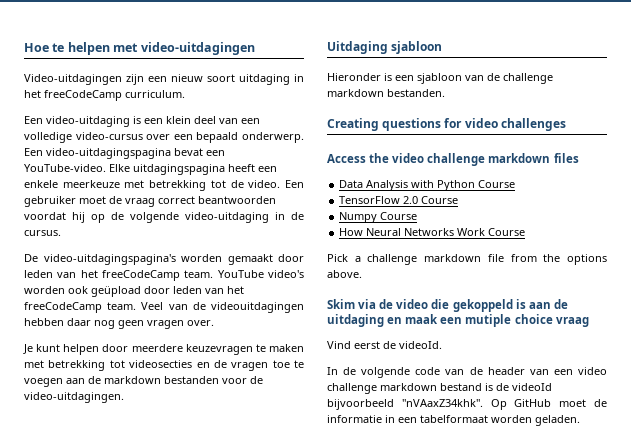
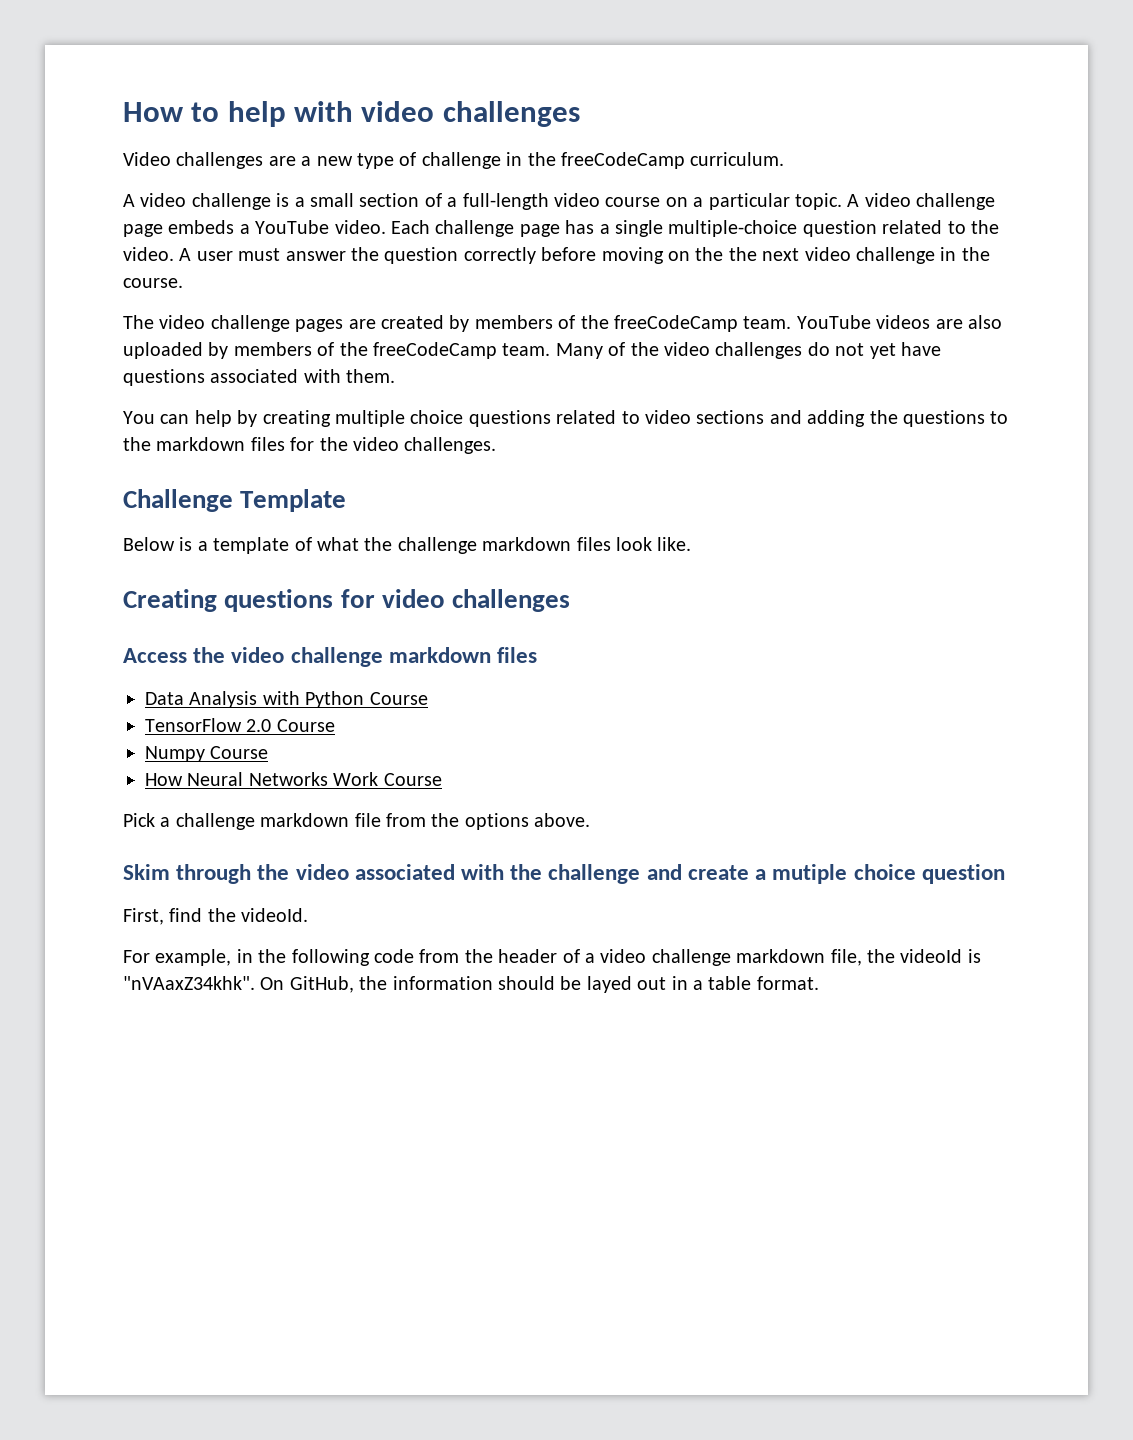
- Hoe te helpen met video-uitdagingen
- Video-uitdagingen zijn een nieuw soort uitdaging in het freeCodeCamp curriculum.
- Een video-uitdaging is een klein deel van een volledige video-cursus over een bepaald onderwerp. Een video-uitdagingspagina bevat een YouTube-video. Elke uitdagingspagina heeft een enkele meerkeuze met betrekking tot de video. Een gebruiker moet de vraag correct beantwoorden voordat hij op de volgende video-uitdaging in de cursus.
- De video-uitdagingspagina's worden gemaakt door leden van het freeCodeCamp team. YouTube video's worden ook geüpload door leden van het freeCodeCamp team. Veel van de videouitdagingen hebben daar nog geen vragen over.
- Je kunt helpen door meerdere keuzevragen te maken met betrekking tot videosecties en de vragen toe te voegen aan de markdown bestanden voor de video-uitdagingen.
- Uitdaging sjabloon
- Hieronder is een sjabloon van de challenge markdown bestanden.
+ How to help with video challenges
+ Video challenges are a new type of challenge in the freeCodeCamp curriculum.
+ A video challenge is a small section of a full-length video course on a particular topic. A video challenge page embeds a YouTube video. Each challenge page has a single multiple-choice question related to the video. A user must answer the question correctly before moving on the the next video challenge in the course.
+ The video challenge pages are created by members of the freeCodeCamp team. YouTube videos are also uploaded by members of the freeCodeCamp team. Many of the video challenges do not yet have questions associated with them.
+ You can help by creating multiple choice questions related to video sections and adding the questions to the markdown files for the video challenges.
+ Challenge Template
+ Below is a template of what the challenge markdown files look like.
- Skim via de video die gekoppeld is aan de uitdaging en maak een mutiple choice vraag
- Vind eerst de videoId.
- In de volgende code van de header van een video challenge markdown bestand is de videoId bijvoorbeeld "nVAaxZ34khk". Op GitHub moet de informatie in een tabelformaat worden geladen.
+ Skim through the video associated with the challenge and create a mutiple choice question
+ First, find the videoId.
+ For example, in the following code from the header of a video challenge markdown file, the videoId is "nVAaxZ34khk". On GitHub, the information should be layed out in a table format.

